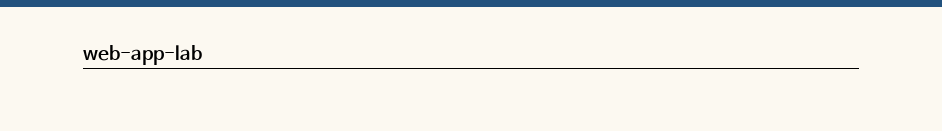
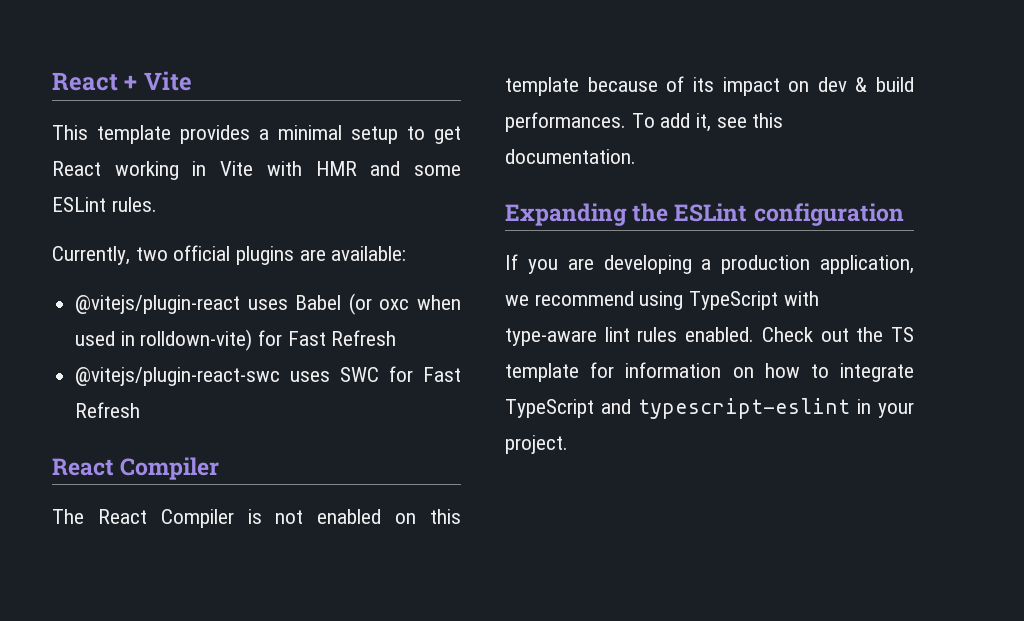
- web-app-lab
+ React + Vite
+ This template provides a minimal setup to get React working in Vite with HMR and some ESLint rules.
+ Currently, two official plugins are available:
+ @vitejs/plugin-react uses Babel (or oxc when used in rolldown-vite) for Fast Refresh
+ @vitejs/plugin-react-swc uses SWC for Fast Refresh
+ React Compiler
+ The React Compiler is not enabled on this template because of its impact on dev & build performances. To add it, see this documentation.
+ Expanding the ESLint configuration
+ If you are developing a production application, we recommend using TypeScript with type-aware lint rules enabled. Check out the TS template for information on how to integrate TypeScript and typescript-eslint in your project.

